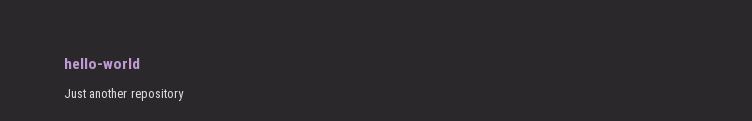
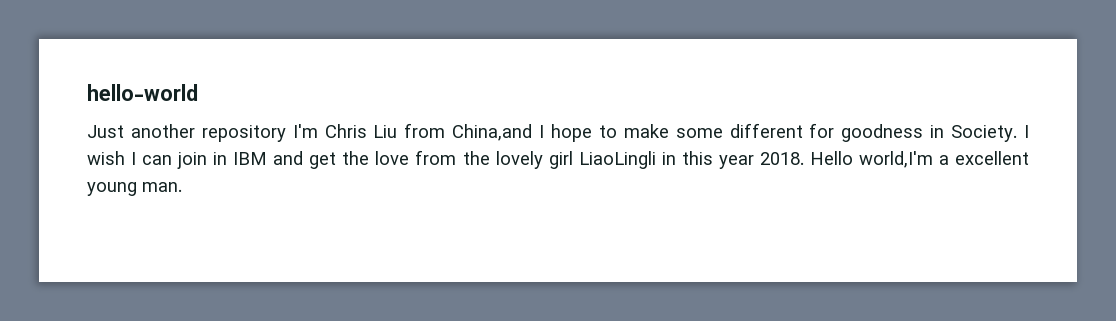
- Just another repository
+ Just another repository I'm Chris Liu from China,and I hope to make some different for goodness in Society. I wish I can join in IBM and get the love from the lovely girl LiaoLingli in this year 2018. Hello world,I'm a excellent young man.

